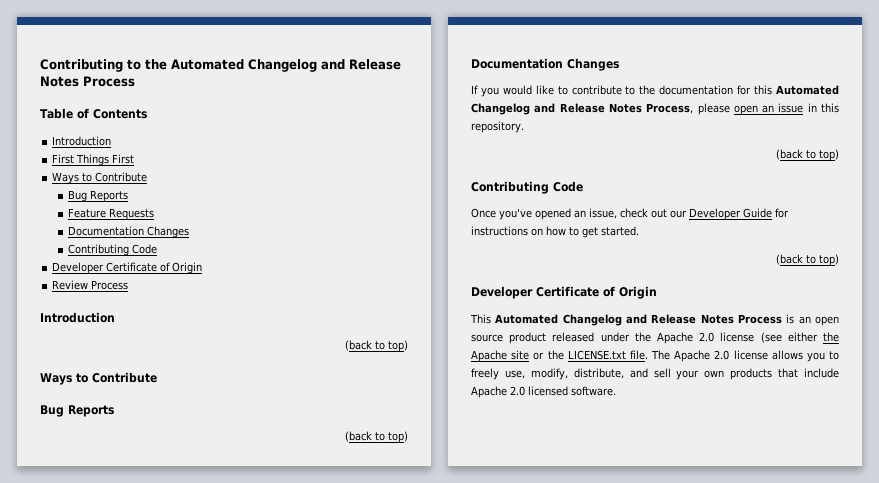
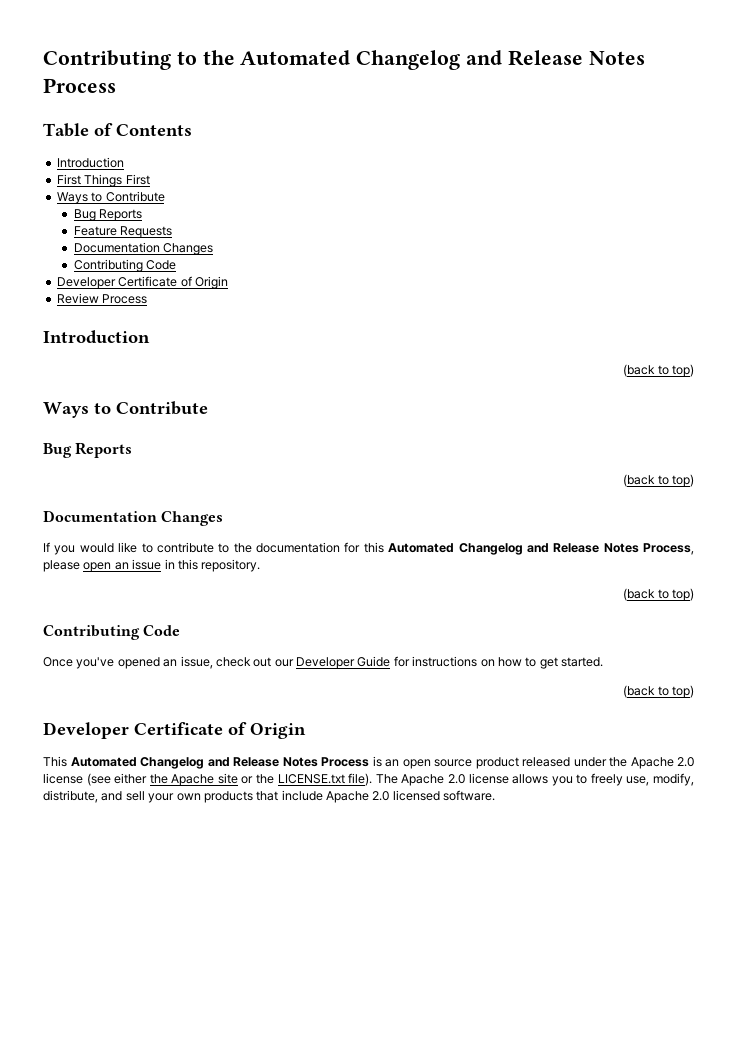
- This Automated Changelog and Release Notes Process is an open source product released under the Apache 2.0 license (see either the Apache site or the LICENSE.txt file.
+ This Automated Changelog and Release Notes Process is an open source product released under the Apache 2.0 license (see either the Apache site or the LICENSE.txt file).

